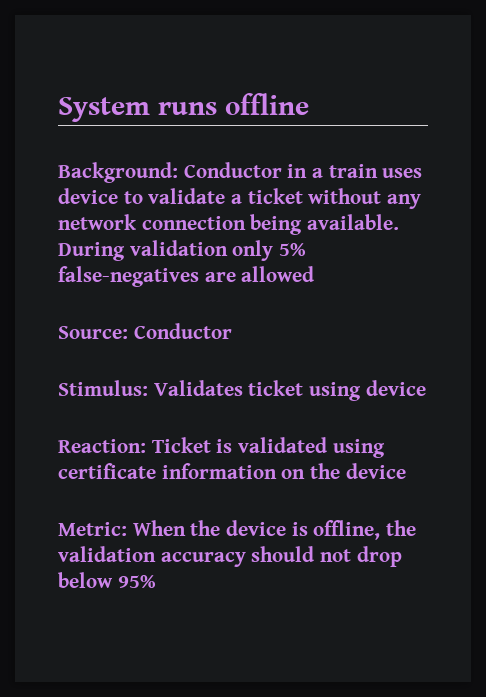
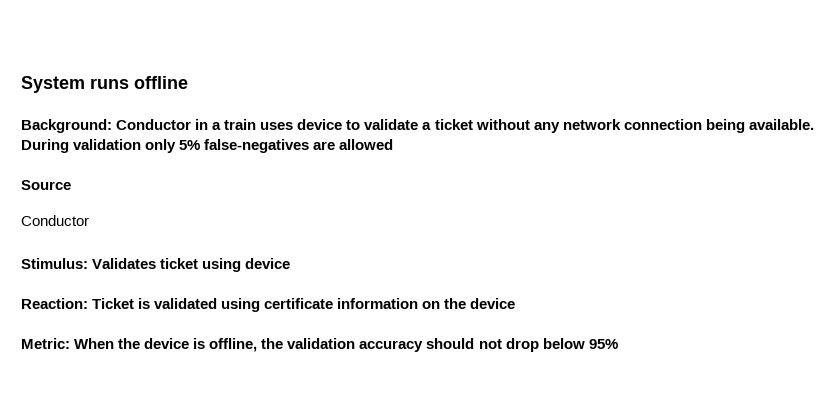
- Source: Conductor
+ Source
+ Conductor

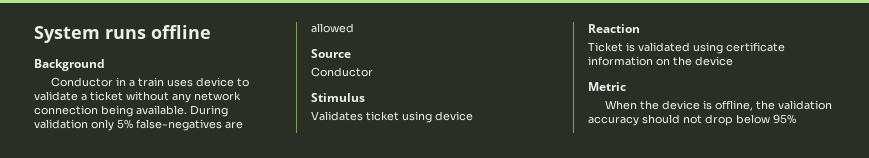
- Background: Conductor in a train uses device to validate a ticket without any network connection being available.
+ Background
+ Conductor in a train uses device to validate a ticket without any network connection being available.
- Stimulus: Validates ticket using device
+ Stimulus
+ Validates ticket using device
- Reaction: Ticket is validated using certificate information on the device
+ Reaction
+ Ticket is validated using certificate information on the device
- Metric: When the device is offline, the validation accuracy should not drop below 95%
+ Metric
+ When the device is offline, the validation accuracy should not drop below 95%

